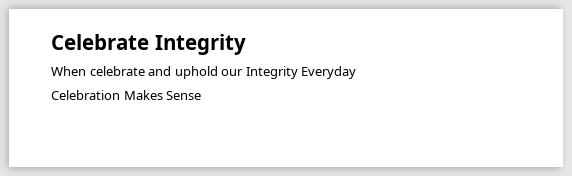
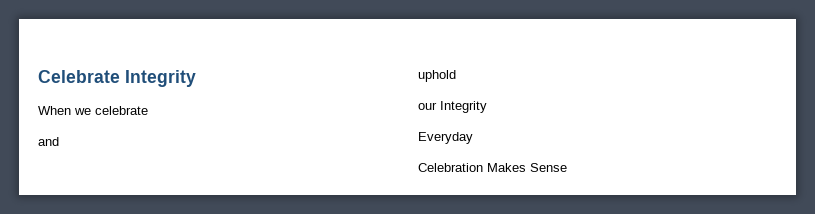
- When celebrate and uphold our Integrity Everyday
+ When we celebrate
+ and
+ uphold
+ our Integrity
+ Everyday

